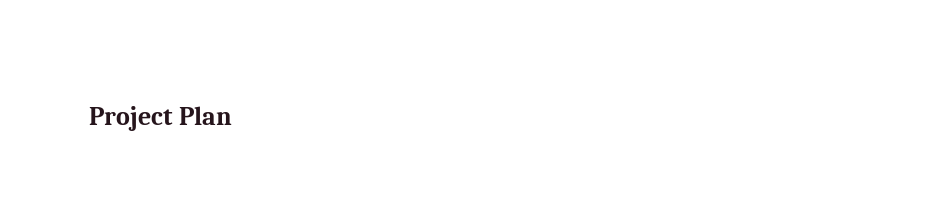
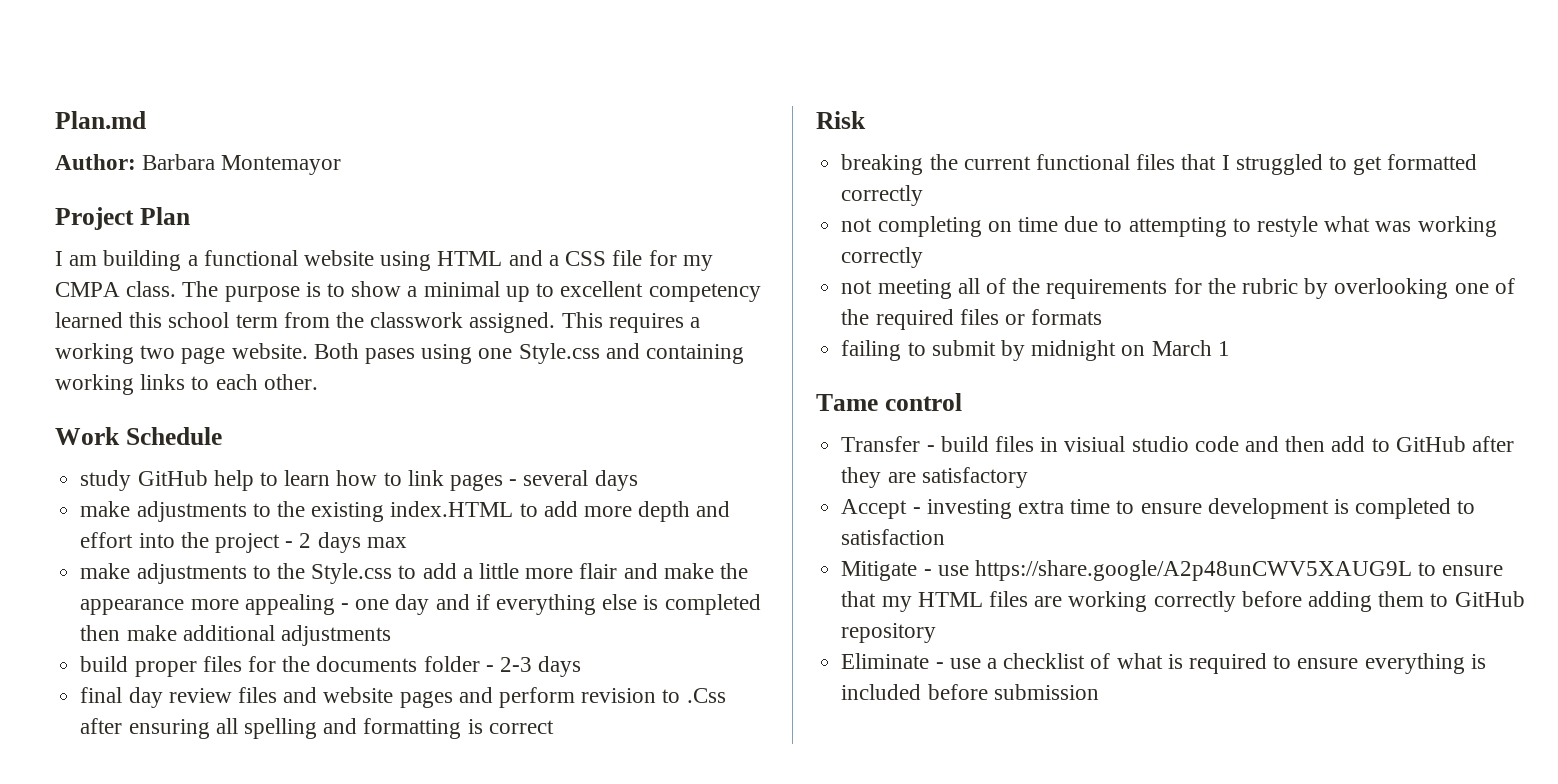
+ Plan.md
+ Author: Barbara Montemayor
  Project Plan
+ I am building a functional website using HTML and a CSS file for my CMPA class. The purpose is to show a minimal up to excellent competency learned this school term from the classwork assigned. This requires a working two page website. Both pases using one Style.css and containing working links to each other.
+ Work Schedule
+ study GitHub help to learn how to link pages - several days
+ make adjustments to the existing index.HTML to add more depth and effort into the project - 2 days max
+ make adjustments to the Style.css to add a little more flair and make the appearance more appealing - one day and if everything else is completed then make additional adjustments
+ build proper files for the documents folder - 2-3 days
+ final day review files and website pages and perform revision to .Css after ensuring all spelling and formatting is correct
+ Risk
+ breaking the current functional files that I struggled to get formatted correctly
+ not completing on time due to attempting to restyle what was working correctly
+ not meeting all of the requirements for the rubric by overlooking one of the required files or formats
+ failing to submit by midnight on March 1
+ Tame control
+ Transfer - build files in visiual studio code and then add to GitHub after they are satisfactory
+ Accept - investing extra time to ensure development is completed to satisfaction
+ Mitigate - use https://share.google/A2p48unCWV5XAUG9L to ensure that my HTML files are working correctly before adding them to GitHub repository
+ Eliminate - use a checklist of what is required to ensure everything is included before submission

